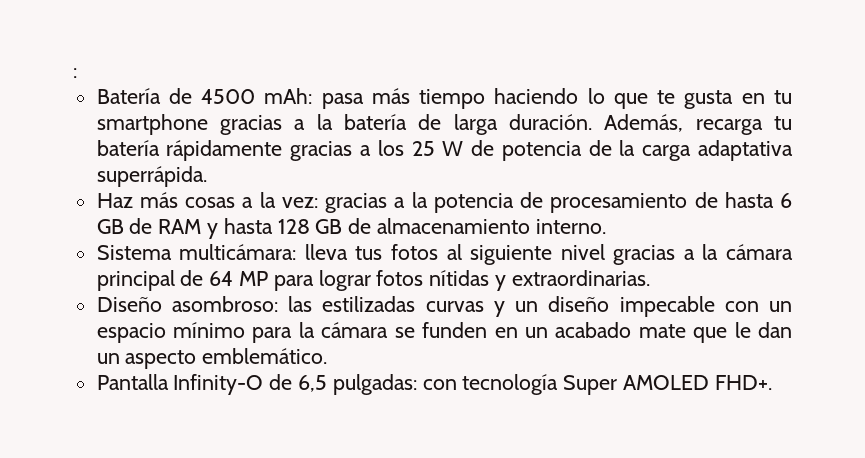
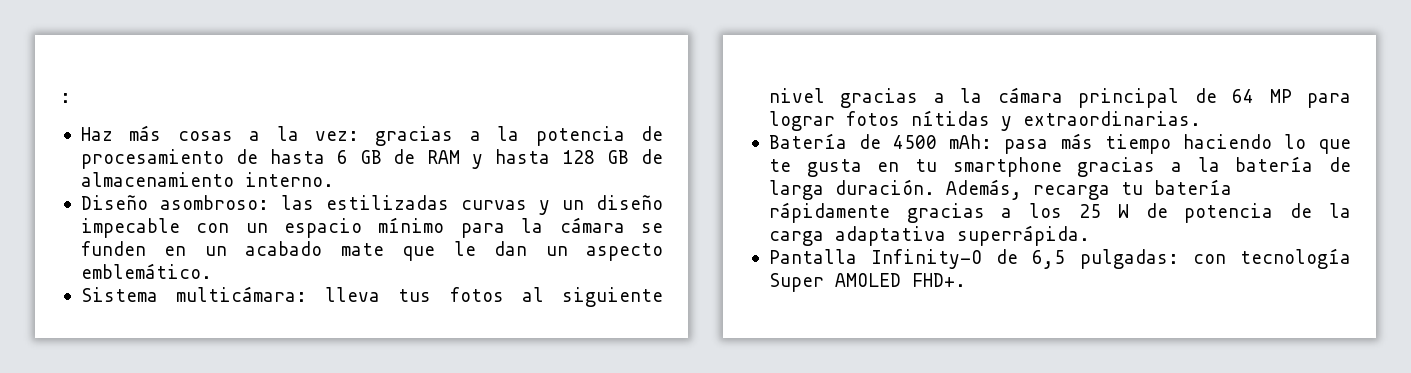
+ Haz más cosas a la vez: gracias a la potencia de procesamiento de hasta 6 GB de RAM y hasta 128 GB de almacenamiento interno.
+ Diseño asombroso: las estilizadas curvas y un diseño impecable con un espacio mínimo para la cámara se funden en un acabado mate que le dan un aspecto emblemático.
+ Sistema multicámara: lleva tus fotos al siguiente nivel gracias a la cámara principal de 64 MP para lograr fotos nítidas y extraordinarias.
- Haz más cosas a la vez: gracias a la potencia de procesamiento de hasta 6 GB de RAM y hasta 128 GB de almacenamiento interno.
- Sistema multicámara: lleva tus fotos al siguiente nivel gracias a la cámara principal de 64 MP para lograr fotos nítidas y extraordinarias.
- Diseño asombroso: las estilizadas curvas y un diseño impecable con un espacio mínimo para la cámara se funden en un acabado mate que le dan un aspecto emblemático.

